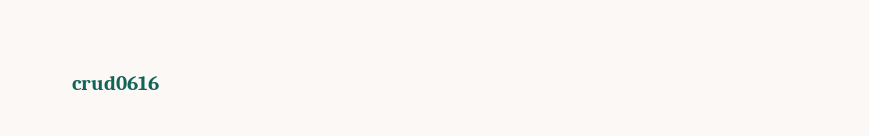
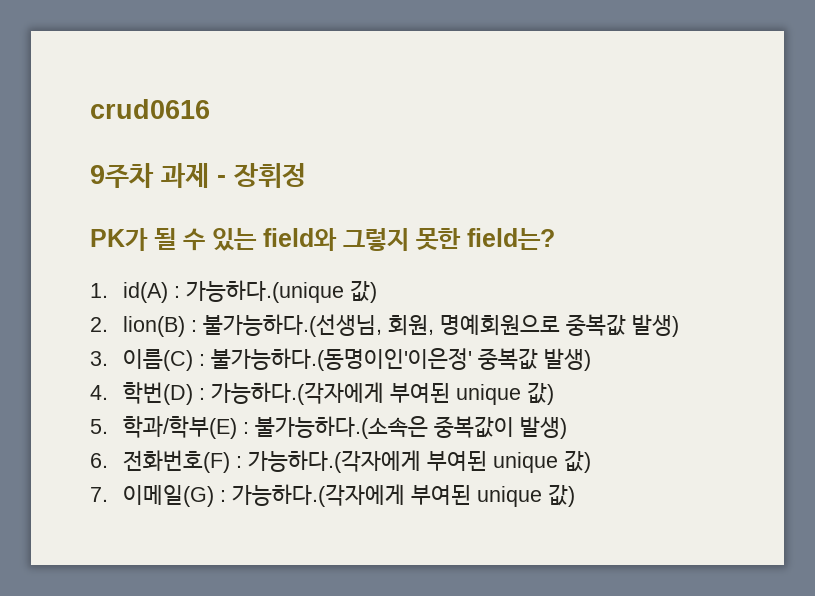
+ 9주차 과제 - 장휘정
+ PK가 될 수 있는 field와 그렇지 못한 field는?
+ 1. id(A) : 가능하다.(unique 값)
+ 2. lion(B) : 불가능하다.(선생님, 회원, 명예회원으로 중복값 발생)
+ 3. 이름(C) : 불가능하다.(동명이인'이은정' 중복값 발생)
+ 4. 학번(D) : 가능하다.(각자에게 부여된 unique 값)
+ 5. 학과/학부(E) : 불가능하다.(소속은 중복값이 발생)
+ 6. 전화번호(F) : 가능하다.(각자에게 부여된 unique 값)
+ 7. 이메일(G) : 가능하다.(각자에게 부여된 unique 값)

